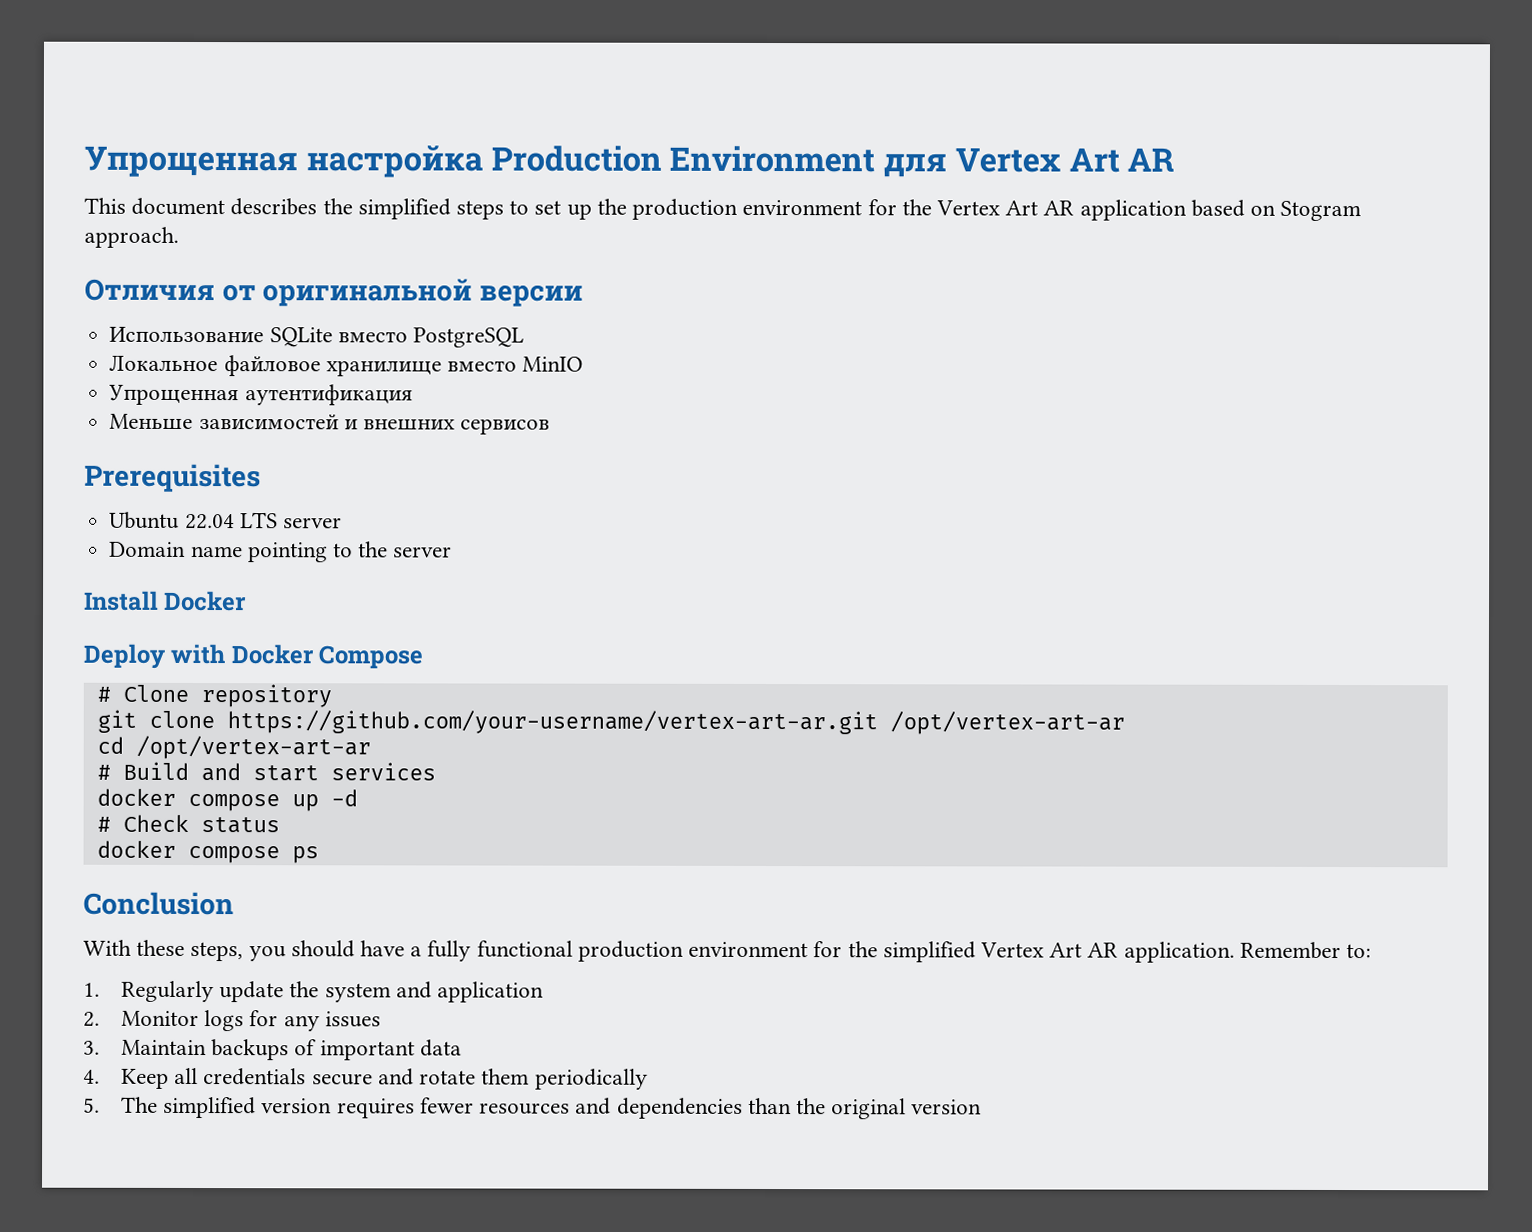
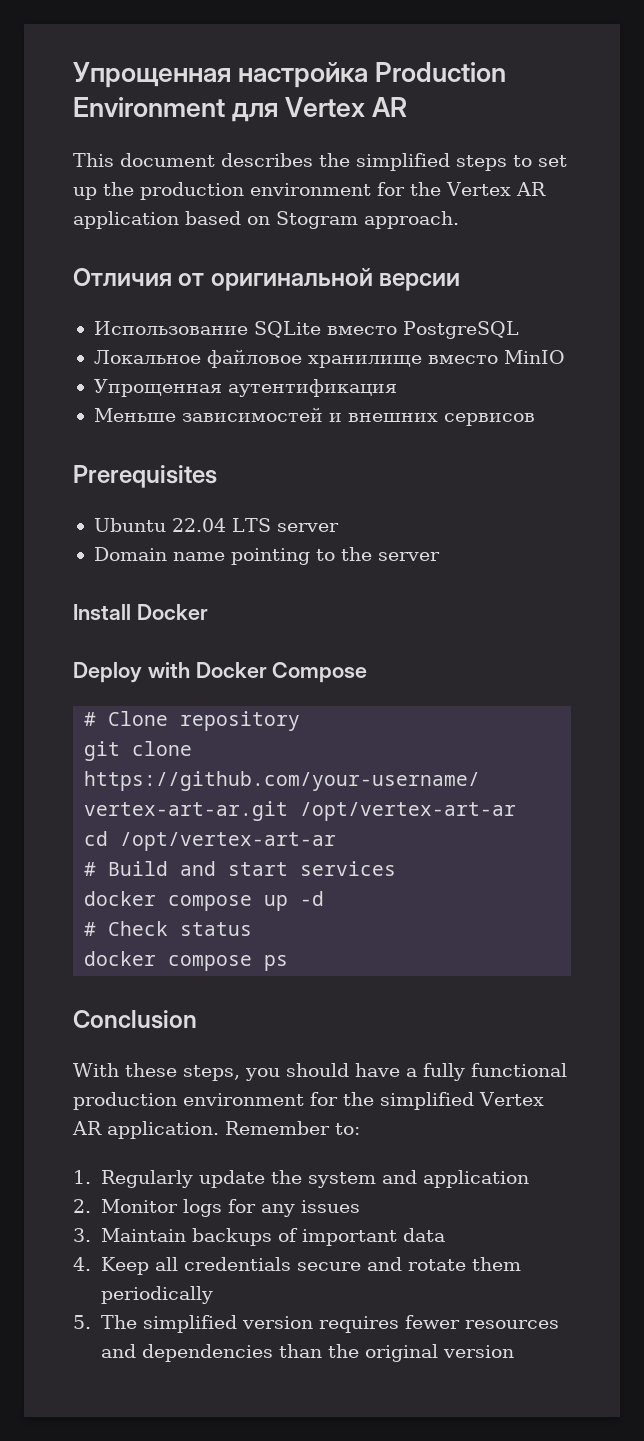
- Упрощенная настройка Production Environment для Vertex Art AR
+ Упрощенная настройка Production Environment для Vertex AR
- This document describes the simplified steps to set up the production environment for the Vertex Art AR application based on Stogram approach.
+ This document describes the simplified steps to set up the production environment for the Vertex AR application based on Stogram approach.
- With these steps, you should have a fully functional production environment for the simplified Vertex Art AR application.
+ With these steps, you should have a fully functional production environment for the simplified Vertex AR application.

